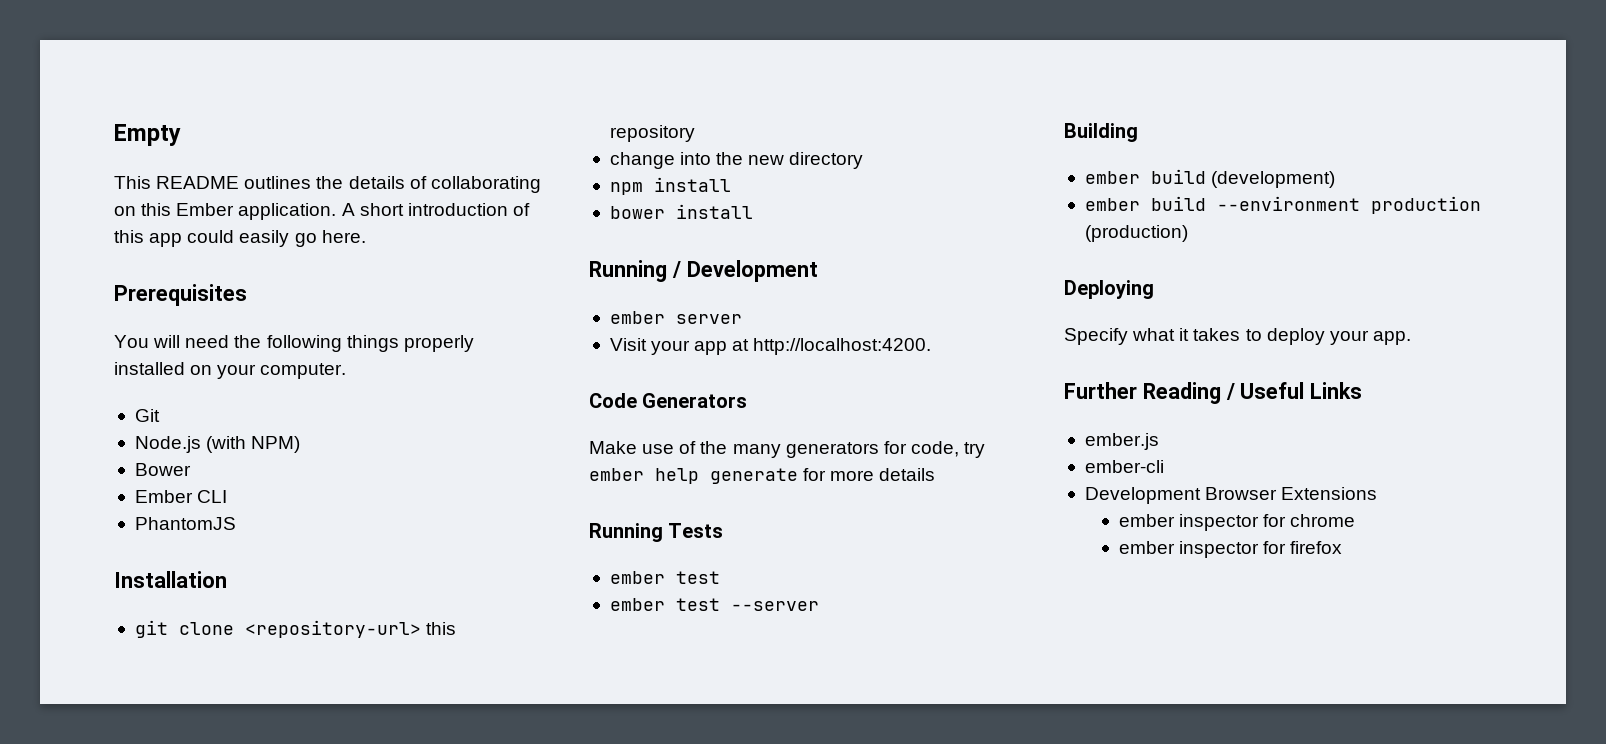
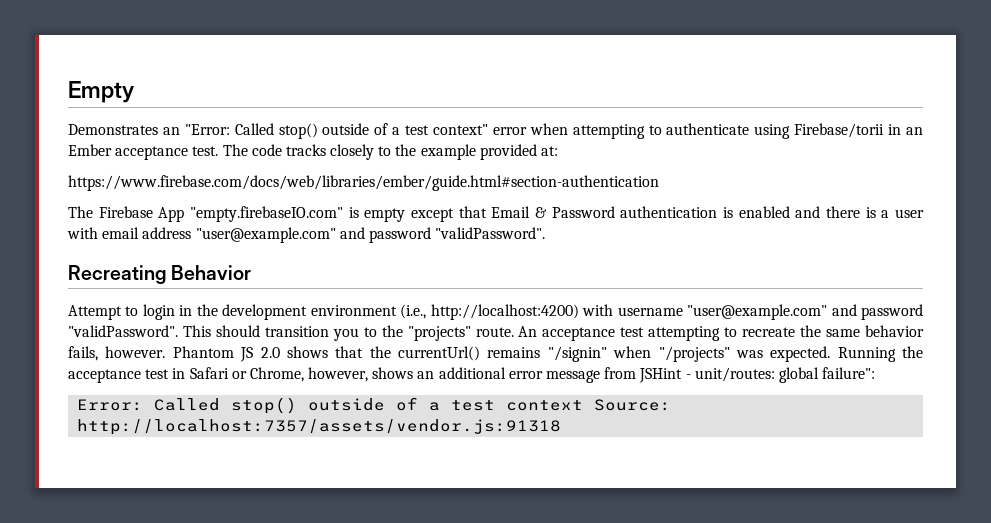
- This README outlines the details of collaborating on this Ember application. A short introduction of this app could easily go here.
- Prerequisites
- You will need the following things properly installed on your computer.
- Git
- Node.js (with NPM)
- Bower
- Ember CLI
- PhantomJS
- Installation
- git clone <repository-url> this repository
- change into the new directory
- npm install
- bower install
- Running / Development
- ember server
- Visit your app at http://localhost:4200.
- Code Generators
- Make use of the many generators for code, try ember help generate for more details
- Running Tests
- ember test
- ember test --server
- Building
- ember build (development)
- ember build --environment production (production)
- Deploying
- Specify what it takes to deploy your app.
- Further Reading / Useful Links
- ember.js
- ember-cli
- Development Browser Extensions
- ember inspector for chrome
- ember inspector for firefox
+ Demonstrates an "Error: Called stop() outside of a test context" error when attempting to authenticate using Firebase/torii in an Ember acceptance test. The code tracks closely to the example provided at:
+ https://www.firebase.com/docs/web/libraries/ember/guide.html#section-authentication
+ The Firebase App "empty.firebaseIO.com" is empty except that Email & Password authentication is enabled and there is a user with email address "user@example.com" and password "validPassword".
+ Recreating Behavior
+ Attempt to login in the development environment (i.e., http://localhost:4200) with username "user@example.com" and password "validPassword". This should transition you to the "projects" route. An acceptance test attempting to recreate the same behavior fails, however. Phantom JS 2.0 shows that the currentUrl() remains "/signin" when "/projects" was expected. Running the acceptance test in Safari or Chrome, however, shows an additional error message from JSHint - unit/routes: global failure":
+ Error: Called stop() outside of a test context Source: http://localhost:7357/assets/vendor.js:91318

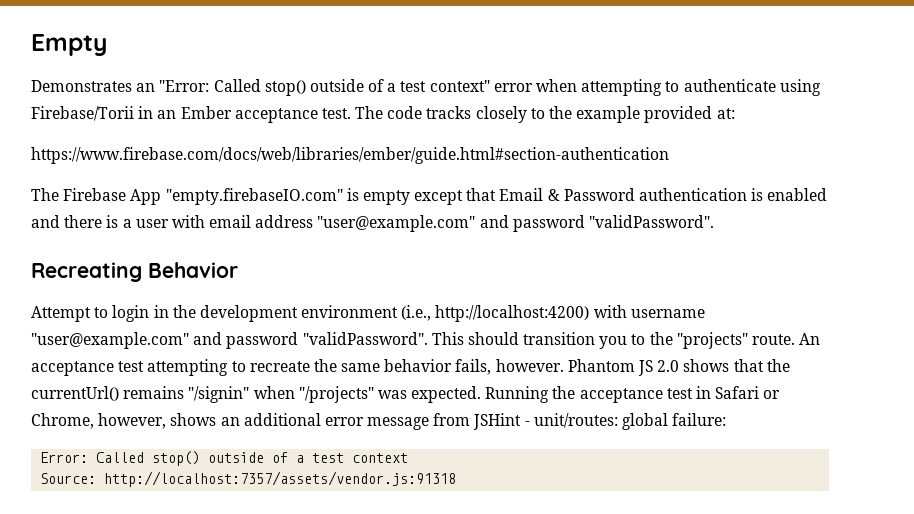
- Demonstrates an "Error: Called stop() outside of a test context" error when attempting to authenticate using Firebase/torii in an Ember acceptance test.
+ Demonstrates an "Error: Called stop() outside of a test context" error when attempting to authenticate using Firebase/Torii in an Ember acceptance test.
- Running the acceptance test in Safari or Chrome, however, shows an additional error message from JSHint - unit/routes: global failure":
+ Running the acceptance test in Safari or Chrome, however, shows an additional error message from JSHint - unit/routes: global failure:
- Error: Called stop() outside of a test context Source: http://localhost:7357/assets/vendor.js:91318
+ Error: Called stop() outside of a test context
+ Source: http://localhost:7357/assets/vendor.js:91318

